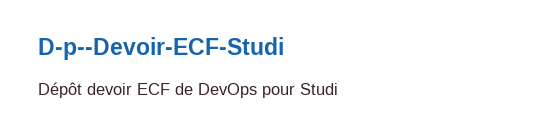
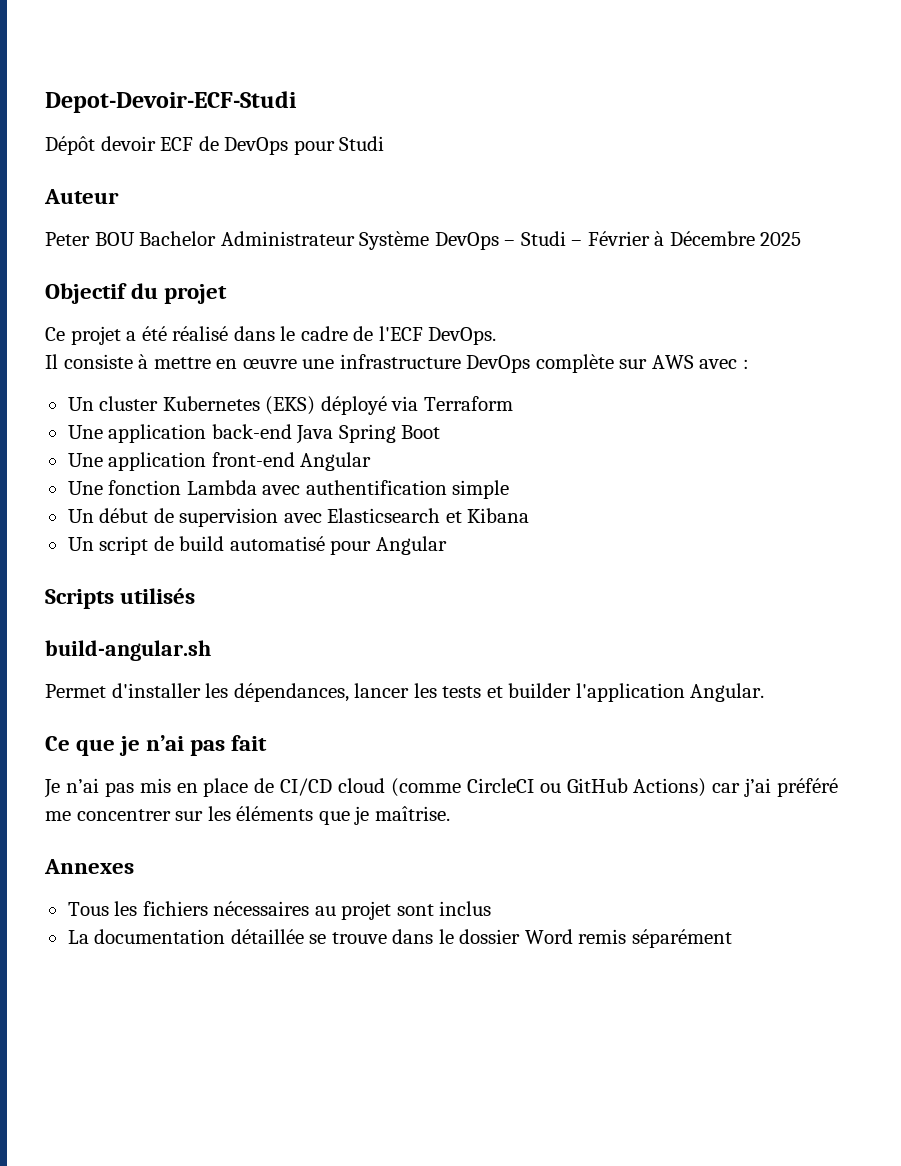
- D-p--Devoir-ECF-Studi
+ Depot-Devoir-ECF-Studi
+ Auteur
+ Peter BOU Bachelor Administrateur Système DevOps – Studi – Février à Décembre 2025
+ Objectif du projet
+ Ce projet a été réalisé dans le cadre de l'ECF DevOps.
+ Il consiste à mettre en œuvre une infrastructure DevOps complète sur AWS avec :
+ Un cluster Kubernetes (EKS) déployé via Terraform
+ Une application back-end Java Spring Boot
+ Une application front-end Angular
+ Une fonction Lambda avec authentification simple
+ Un début de supervision avec Elasticsearch et Kibana
+ Un script de build automatisé pour Angular
+ Scripts utilisés
+ build-angular.sh
+ Permet d'installer les dépendances, lancer les tests et builder l'application Angular.
+ Ce que je n’ai pas fait
+ Je n’ai pas mis en place de CI/CD cloud (comme CircleCI ou GitHub Actions) car j’ai préféré me concentrer sur les éléments que je maîtrise.
+ Annexes
+ Tous les fichiers nécessaires au projet sont inclus
+ La documentation détaillée se trouve dans le dossier Word remis séparément

